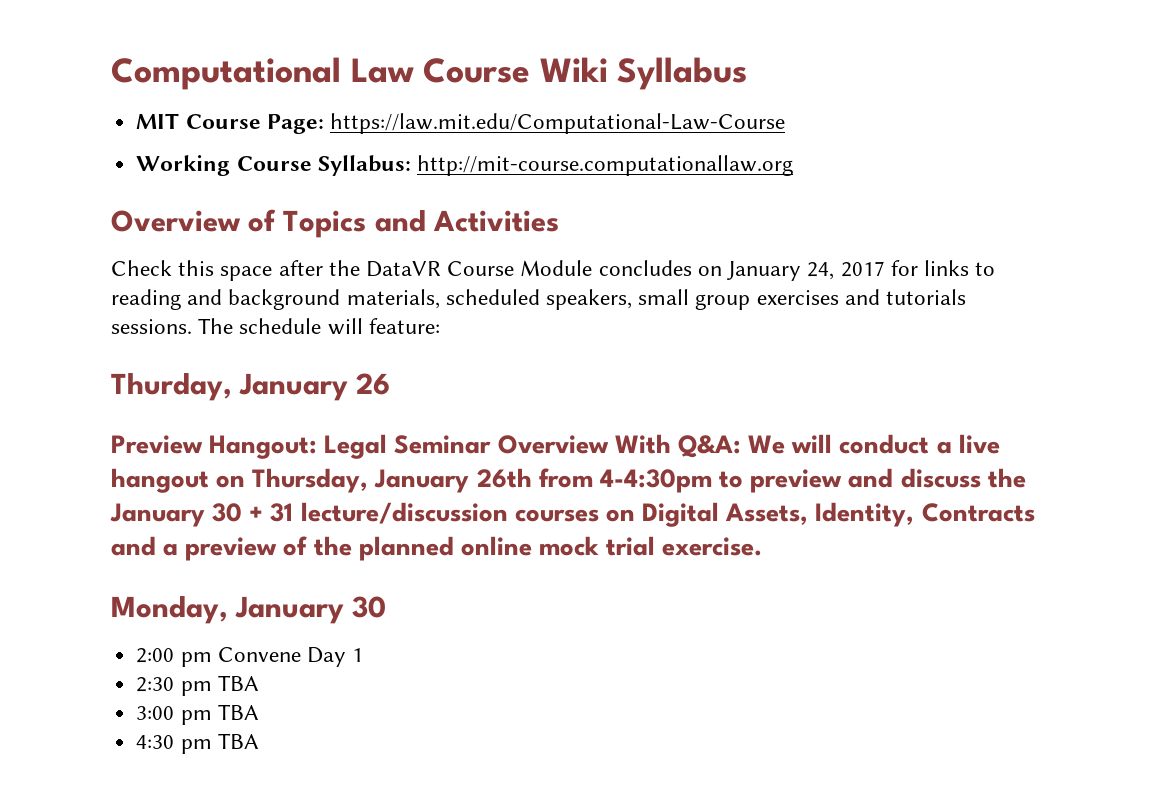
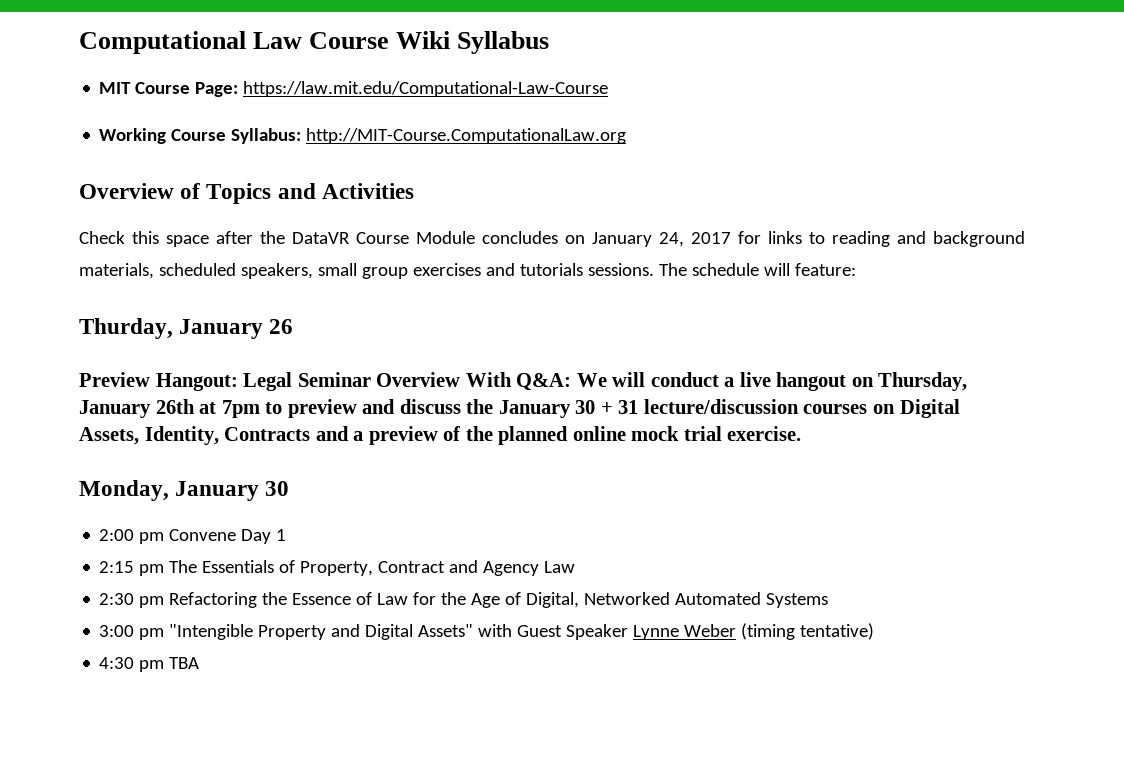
- Working Course Syllabus: http://mit-course.computationallaw.org
+ Working Course Syllabus: http://MIT-Course.ComputationalLaw.org
- Preview Hangout: Legal Seminar Overview With Q&A: We will conduct a live hangout on Thursday, January 26th from 4-4:30pm to preview and discuss the January 30 + 31 lecture/discussion courses on Digital Assets, Identity, Contracts and a preview of the planned online mock trial exercise.
+ Preview Hangout: Legal Seminar Overview With Q&A: We will conduct a live hangout on Thursday, January 26th at 7pm to preview and discuss the January 30 + 31 lecture/discussion courses on Digital Assets, Identity, Contracts and a preview of the planned online mock trial exercise.
- 2:30 pm TBA
- 3:00 pm TBA
+ 2:15 pm The Essentials of Property, Contract and Agency Law
+ 2:30 pm Refactoring the Essence of Law for the Age of Digital, Networked Automated Systems
+ 3:00 pm "Intengible Property and Digital Assets" with Guest Speaker Lynne Weber (timing tentative)

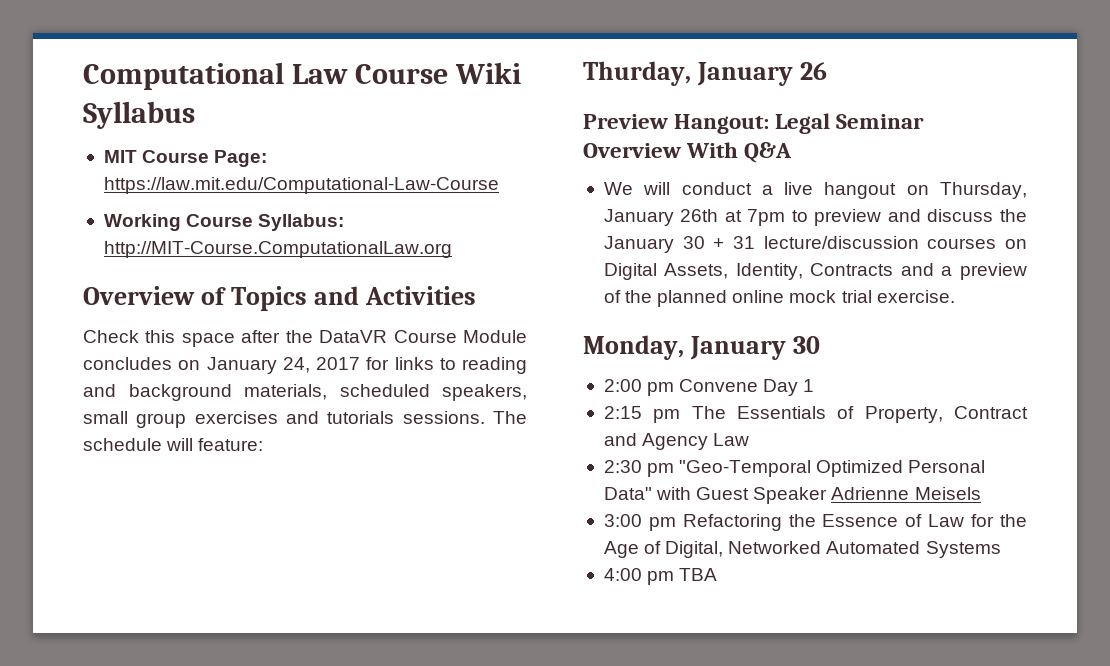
- Preview Hangout: Legal Seminar Overview With Q&A: We will conduct a live hangout on Thursday, January 26th at 7pm to preview and discuss the January 30 + 31 lecture/discussion courses on Digital Assets, Identity, Contracts and a preview of the planned online mock trial exercise.
+ Preview Hangout: Legal Seminar Overview With Q&A
+ We will conduct a live hangout on Thursday, January 26th at 7pm to preview and discuss the January 30 + 31 lecture/discussion courses on Digital Assets, Identity, Contracts and a preview of the planned online mock trial exercise.
- 2:30 pm Refactoring the Essence of Law for the Age of Digital, Networked Automated Systems
+ 2:30 pm "Geo-Temporal Optimized Personal Data" with Guest Speaker Adrienne Meisels
+ 3:00 pm Refactoring the Essence of Law for the Age of Digital, Networked Automated Systems
- 3:00 pm "Intengible Property and Digital Assets" with Guest Speaker Lynne Weber (timing tentative)
- 4:30 pm TBA
+ 4:00 pm TBA

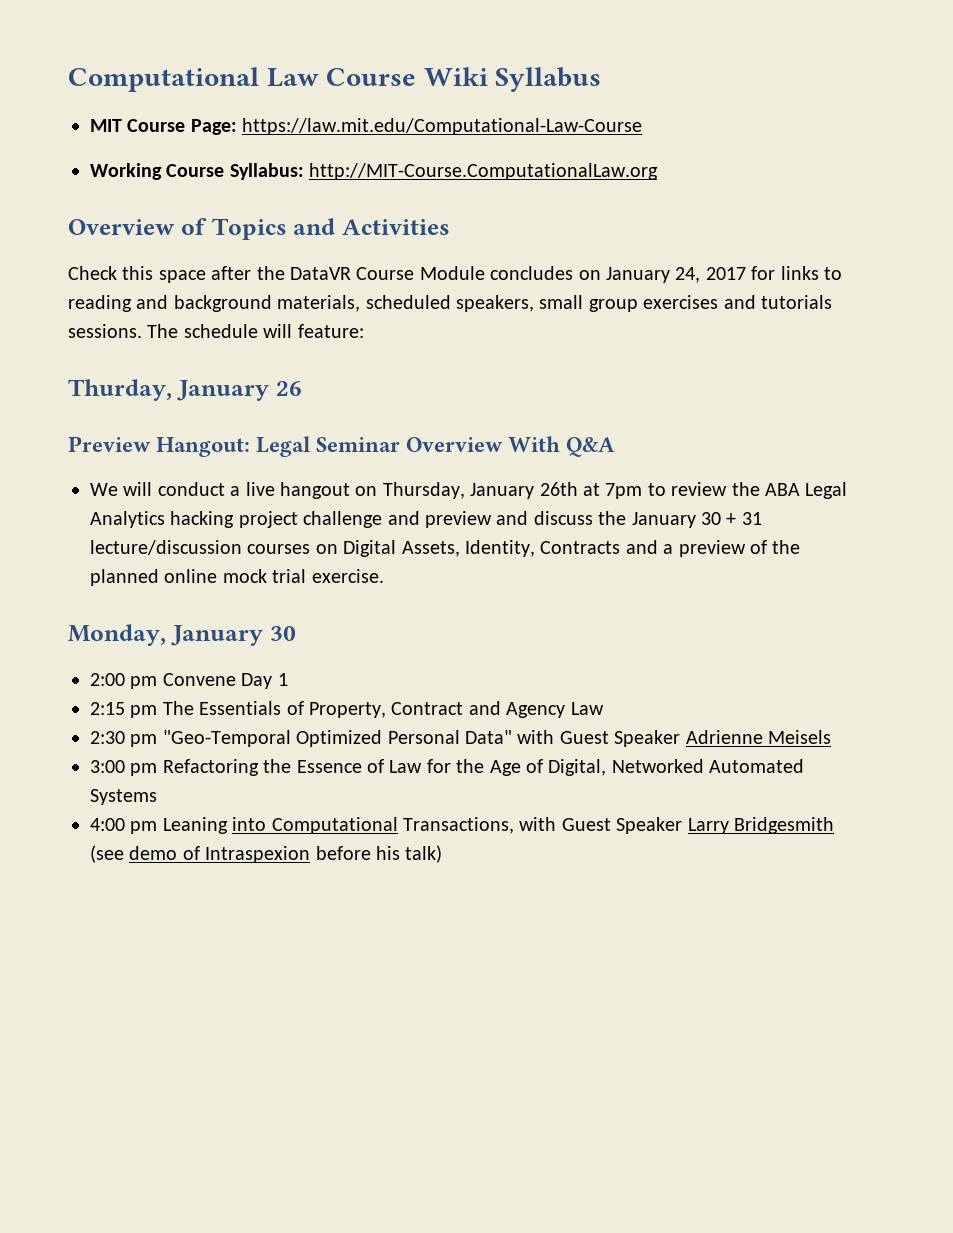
- We will conduct a live hangout on Thursday, January 26th at 7pm to preview and discuss the January 30 + 31 lecture/discussion courses on Digital Assets, Identity, Contracts and a preview of the planned online mock trial exercise.
+ We will conduct a live hangout on Thursday, January 26th at 7pm to review the ABA Legal Analytics hacking project challenge and preview and discuss the January 30 + 31 lecture/discussion courses on Digital Assets, Identity, Contracts and a preview of the planned online mock trial exercise.
- 4:00 pm TBA
+ 4:00 pm Leaning into Computational Transactions, with Guest Speaker Larry Bridgesmith (see demo of Intraspexion before his talk)

